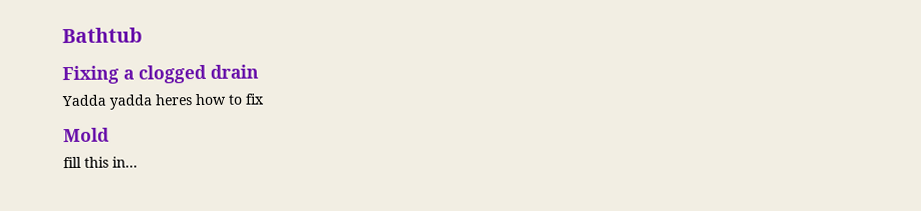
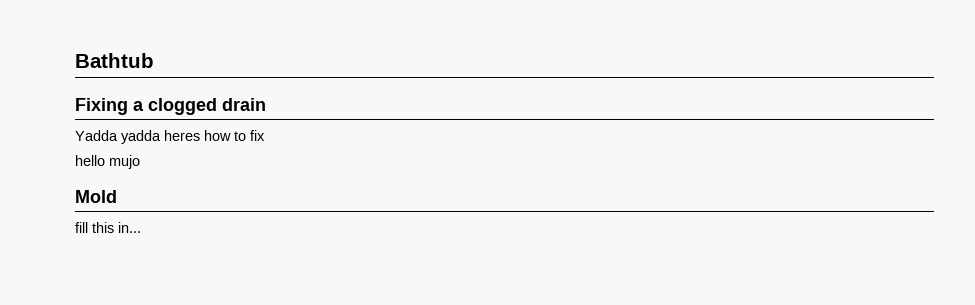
+ hello mujo

